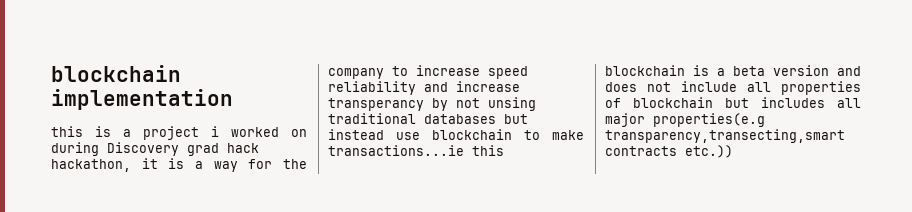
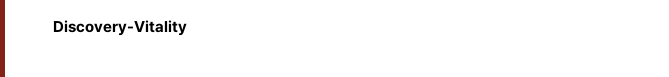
- blockchain implementation
- this is a project i worked on during Discovery grad hack hackathon, it is a way for the company to increase speed reliability and increase transperancy by not unsing traditional databases but instead use blockchain to make transactions...ie this blockchain is a beta version and does not include all properties of blockchain but includes all major properties(e.g transparency,transecting,smart contracts etc.))
+ Discovery-Vitality

